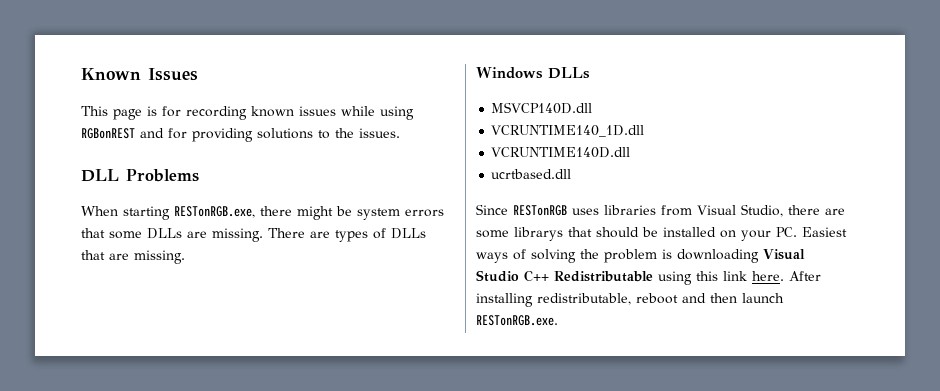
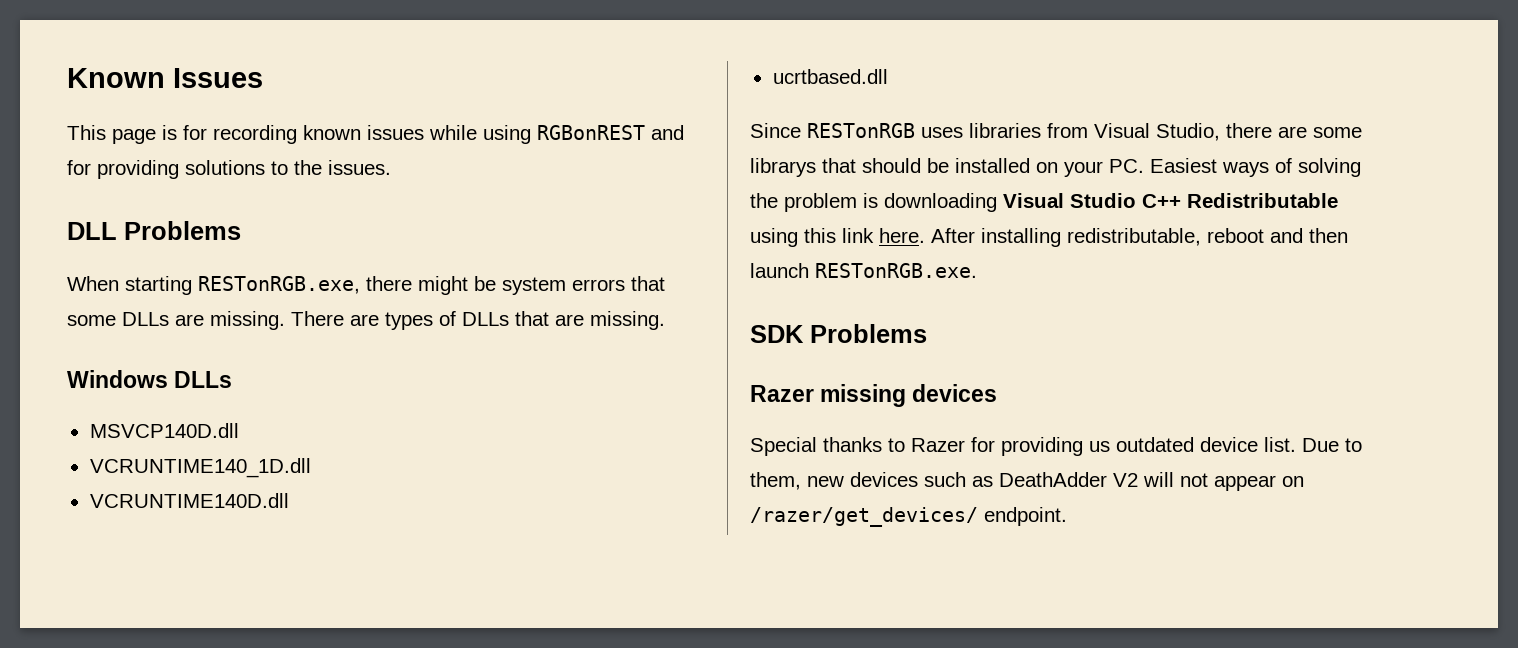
+ SDK Problems
+ Razer missing devices
+ Special thanks to Razer for providing us outdated device list. Due to them, new devices such as DeathAdder V2 will not appear on /razer/get_devices/ endpoint.

